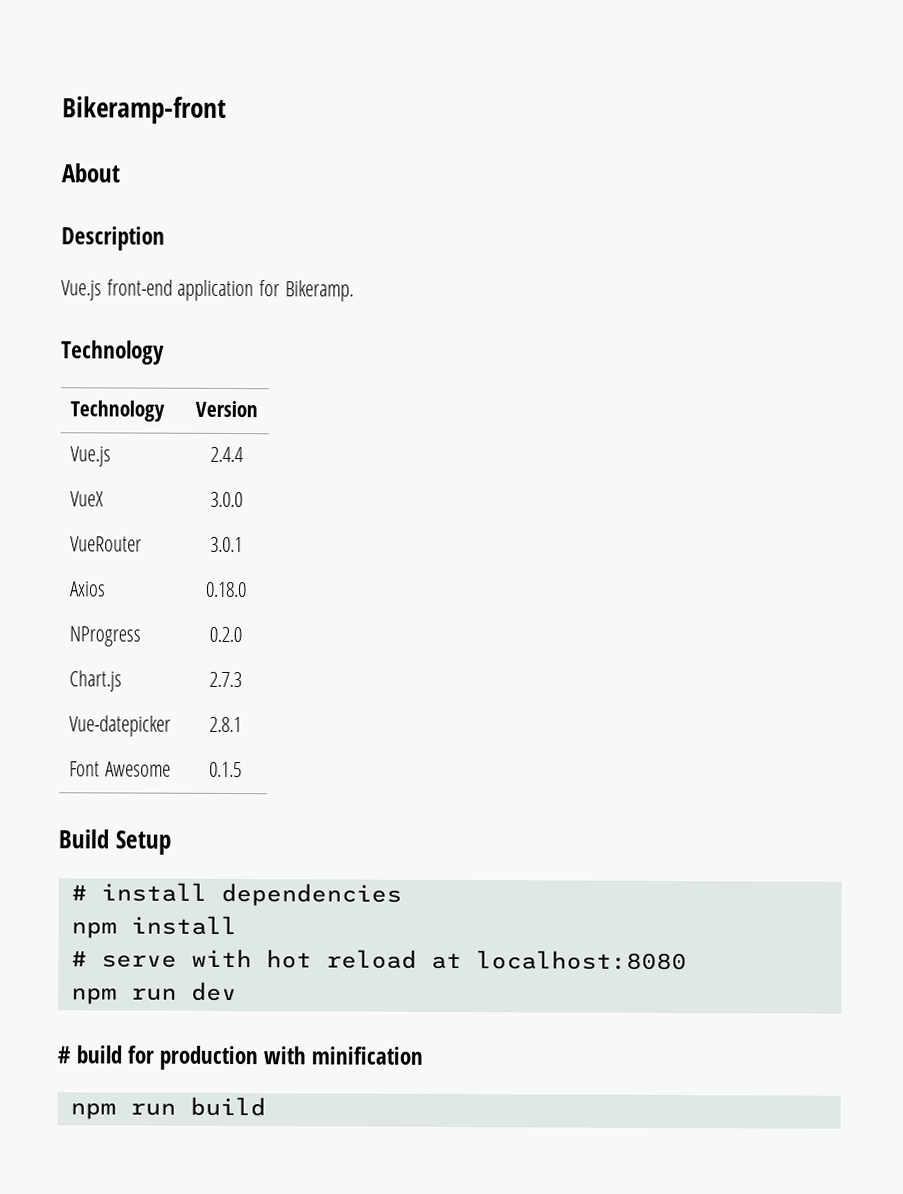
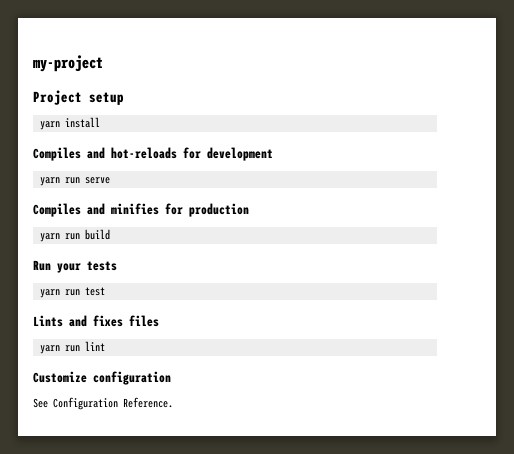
- Bikeramp-front
- About
- Description
- Vue.js front-end application for Bikeramp.
- Technology
- Technology | Version
- Vue.js | 2.4.4
- VueX | 3.0.0
- VueRouter | 3.0.1
- Axios | 0.18.0
- NProgress | 0.2.0
- Chart.js | 2.7.3
- Vue-datepicker | 2.8.1
- Font Awesome | 0.1.5
- Build Setup
- # install dependencies
- npm install
- # serve with hot reload at localhost:8080
- npm run dev
- # build for production with minification
- npm run build
+ my-project
+ Project setup
+ yarn install
+ Compiles and hot-reloads for development
+ yarn run serve
+ Compiles and minifies for production
+ yarn run build
+ Run your tests
+ yarn run test
+ Lints and fixes files
+ yarn run lint
+ Customize configuration
+ See Configuration Reference.

